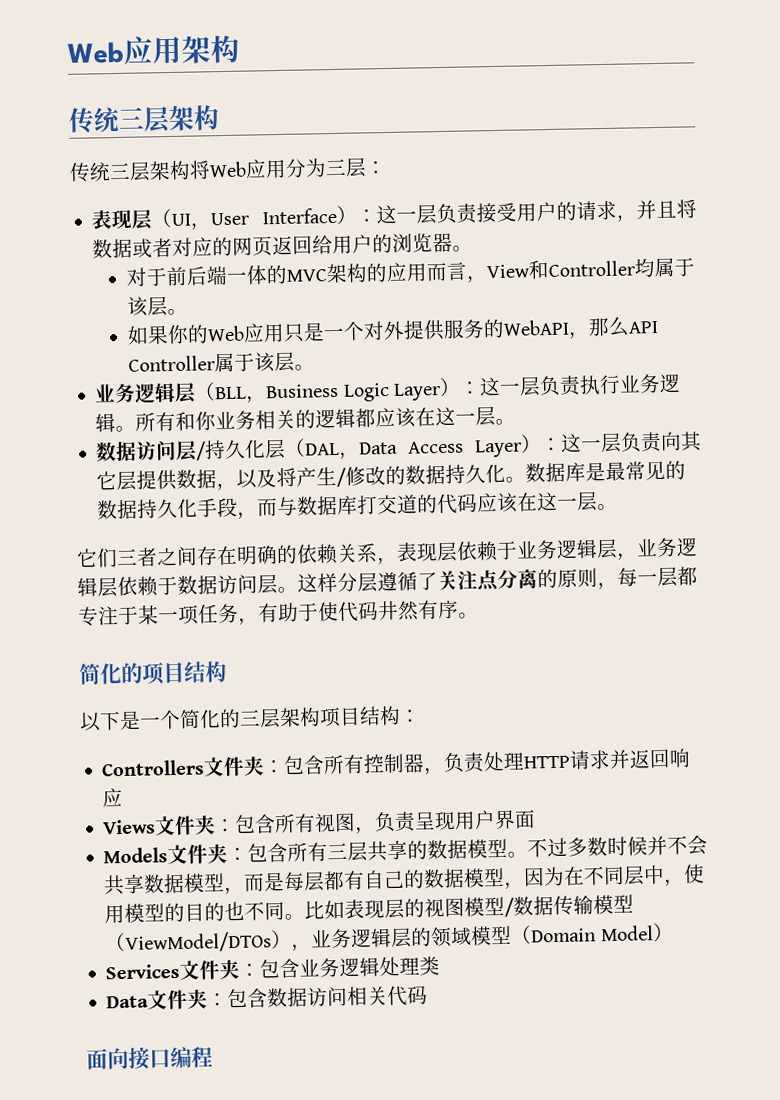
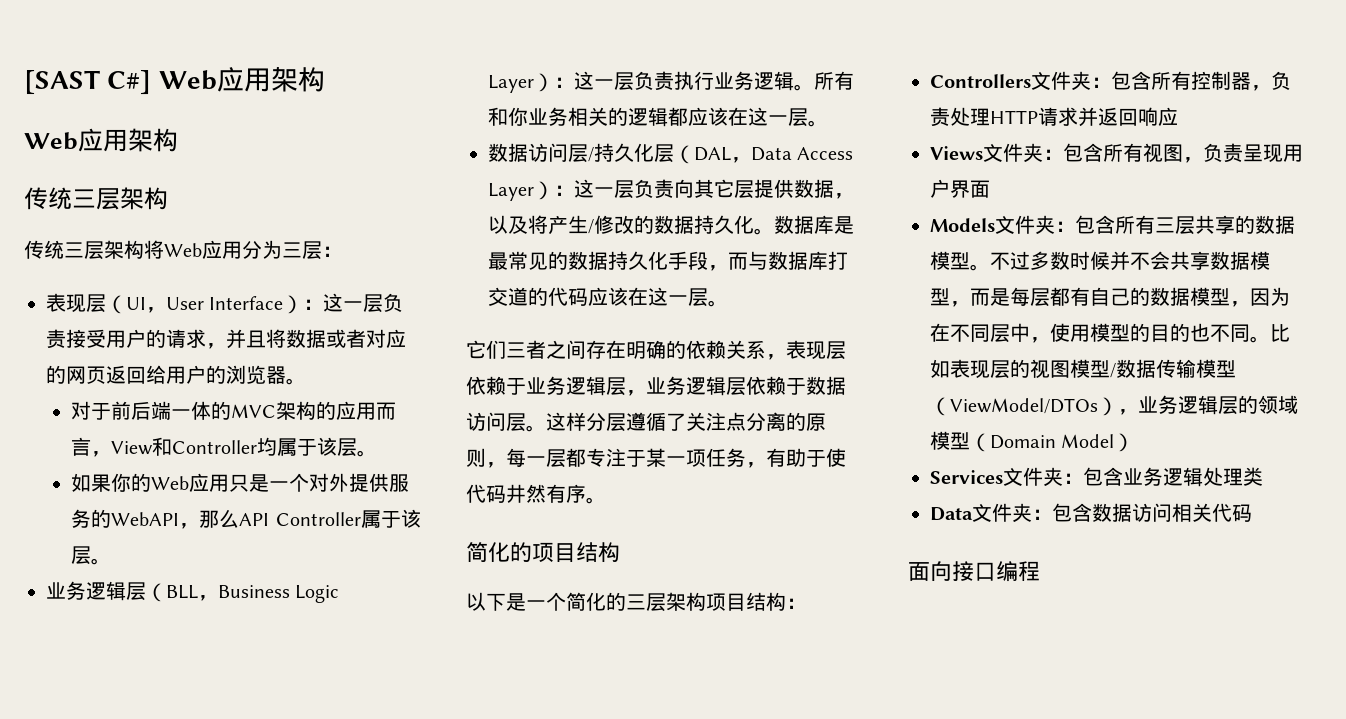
+ [SAST C#] Web应用架构

